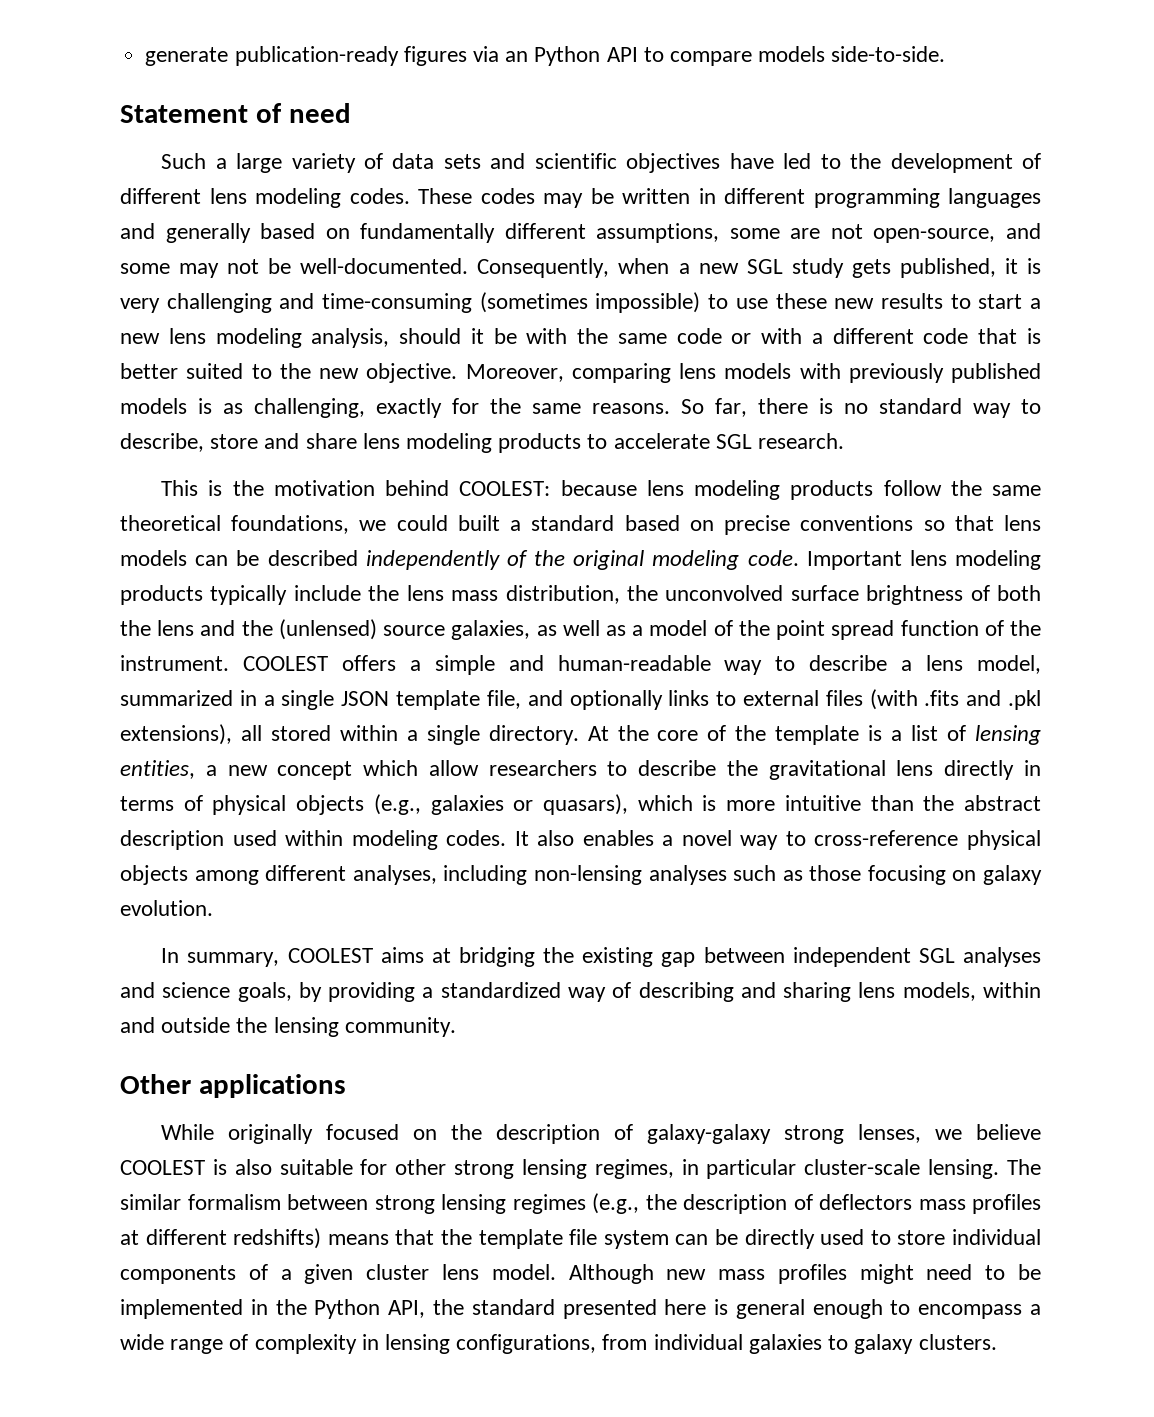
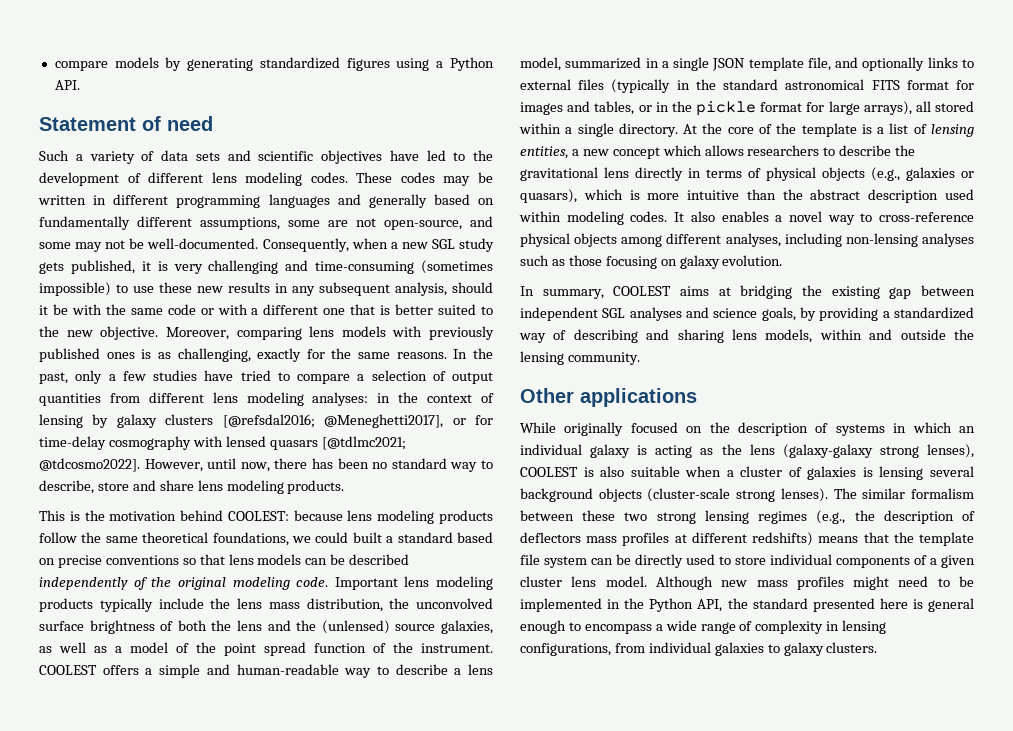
- generate publication-ready figures via an Python API to compare models side-to-side.
+ compare models by generating standardized figures using a Python API.
- Such a large variety of data sets and scientific objectives have led to the development of different lens modeling codes.
+ Such a variety of data sets and scientific objectives have led to the development of different lens modeling codes.
- Consequently, when a new SGL study gets published, it is very challenging and time-consuming (sometimes impossible) to use these new results to start a new lens modeling analysis, should it be with the same code or with a different code that is better suited to the new objective.
+ Consequently, when a new SGL study gets published, it is very challenging and time-consuming (sometimes impossible) to use these new results in any subsequent analysis, should it be with the same code or with a different one that is better suited to the new objective.
- Moreover, comparing lens models with previously published models is as challenging, exactly for the same reasons.
+ Moreover, comparing lens models with previously published ones is as challenging, exactly for the same reasons.
- So far, there is no standard way to describe, store and share lens modeling products to accelerate SGL research.
+ In the past, only a few studies have tried to compare a selection of output quantities from different lens modeling analyses: in the context of lensing by galaxy clusters [@refsdal2016; @Meneghetti2017], or for time-delay cosmography with lensed quasars [@tdlmc2021; @tdcosmo2022]. However, until now, there has been no standard way to describe, store and share lens modeling products.
- COOLEST offers a simple and human-readable way to describe a lens model, summarized in a single JSON template file, and optionally links to external files (with .fits and .pkl extensions), all stored within a single directory.
+ COOLEST offers a simple and human-readable way to describe a lens model, summarized in a single JSON template file, and optionally links to external files (typically in the standard astronomical FITS format for images and tables, or in the pickle format for large arrays), all stored within a single directory.
- At the core of the template is a list of lensing entities, a new concept which allow researchers to describe the gravitational lens directly in terms of physical objects (e.g., galaxies or quasars), which is more intuitive than the abstract description used within modeling codes.
+ At the core of the template is a list of lensing entities, a new concept which allows researchers to describe the gravitational lens directly in terms of physical objects (e.g., galaxies or quasars), which is more intuitive than the abstract description used within modeling codes.
- While originally focused on the description of galaxy-galaxy strong lenses, we believe COOLEST is also suitable for other strong lensing regimes, in particular cluster-scale lensing.
+ While originally focused on the description of systems in which an individual galaxy is acting as the lens (galaxy-galaxy strong lenses), COOLEST is also suitable when a cluster of galaxies is lensing several background objects (cluster-scale strong lenses).
- The similar formalism between strong lensing regimes (e.g., the description of deflectors mass profiles at different redshifts) means that the template file system can be directly used to store individual components of a given cluster lens model.
+ The similar formalism between these two strong lensing regimes (e.g., the description of deflectors mass profiles at different redshifts) means that the template file system can be directly used to store individual components of a given cluster lens model.

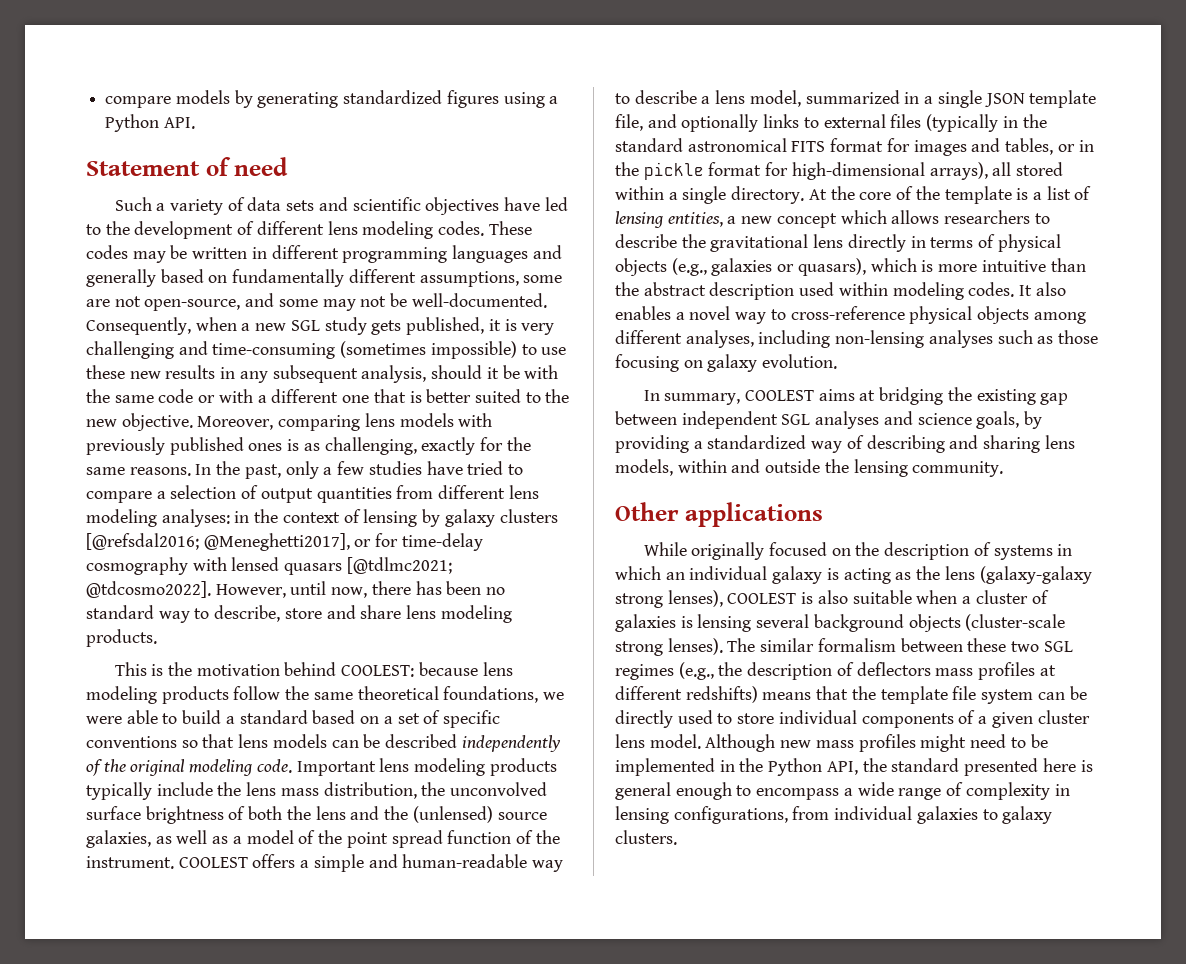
- This is the motivation behind COOLEST: because lens modeling products follow the same theoretical foundations, we could built a standard based on precise conventions so that lens models can be described independently of the original modeling code.
+ This is the motivation behind COOLEST: because lens modeling products follow the same theoretical foundations, we were able to build a standard based on a set of specific conventions so that lens models can be described independently of the original modeling code.
- COOLEST offers a simple and human-readable way to describe a lens model, summarized in a single JSON template file, and optionally links to external files (typically in the standard astronomical FITS format for images and tables, or in the pickle format for large arrays), all stored within a single directory.
+ COOLEST offers a simple and human-readable way to describe a lens model, summarized in a single JSON template file, and optionally links to external files (typically in the standard astronomical FITS format for images and tables, or in the pickle format for high-dimensional arrays), all stored within a single directory.
- The similar formalism between these two strong lensing regimes (e.g., the description of deflectors mass profiles at different redshifts) means that the template file system can be directly used to store individual components of a given cluster lens model.
+ The similar formalism between these two SGL regimes (e.g., the description of deflectors mass profiles at different redshifts) means that the template file system can be directly used to store individual components of a given cluster lens model.

